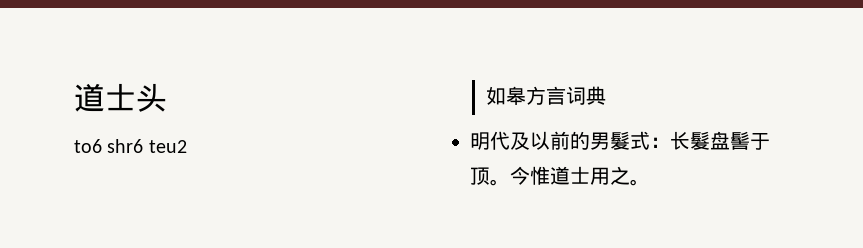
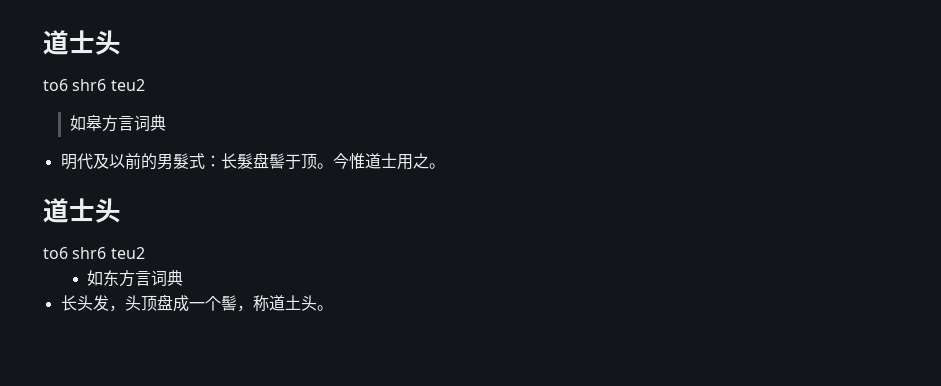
  今惟道士用之。
+ 道士头
+ to6 shr6 teu2
+ 如东方言词典
+ 长头发，头顶盘成一个髻，称道土头。

